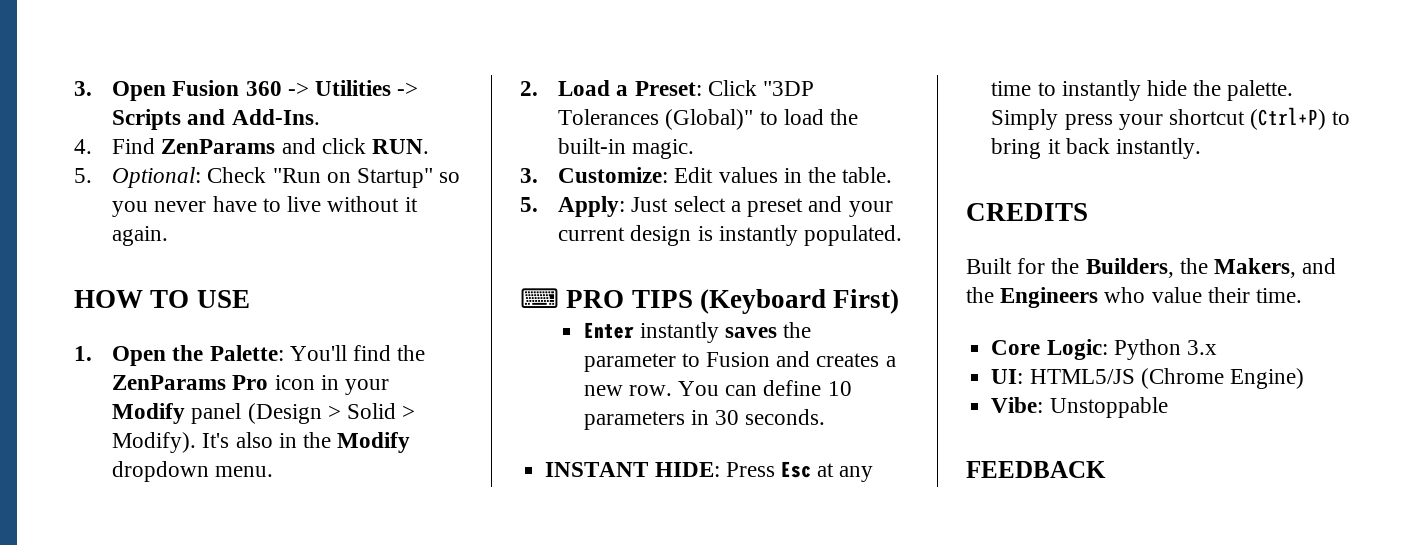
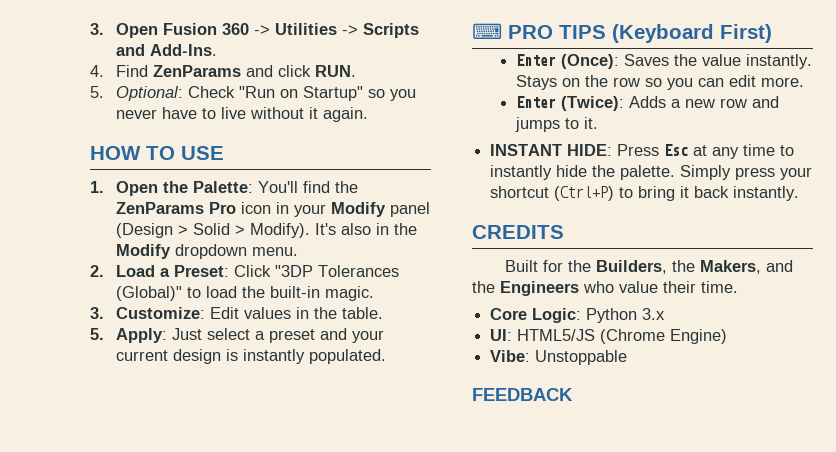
- Enter instantly saves the parameter to Fusion and creates a new row. You can define 10 parameters in 30 seconds.
+ Enter (Once): Saves the value instantly. Stays on the row so you can edit more.
+ Enter (Twice): Adds a new row and jumps to it.

